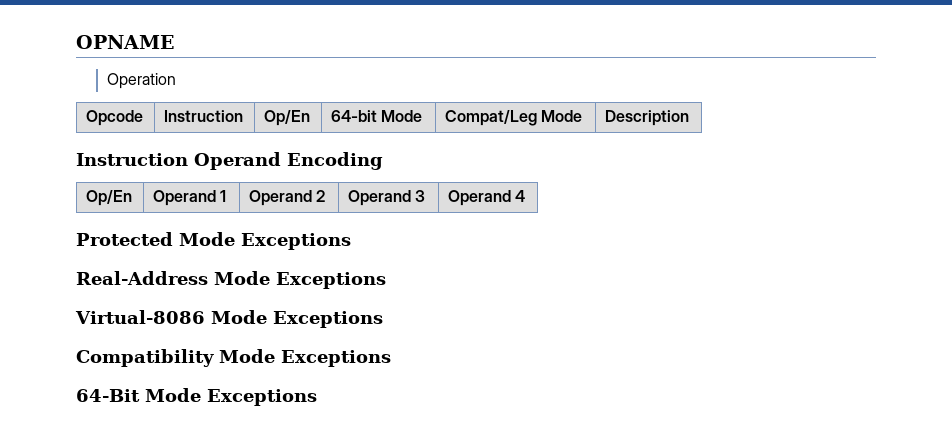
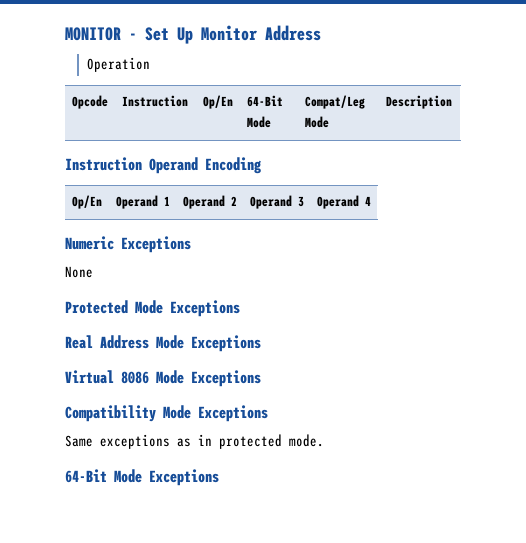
- OPNAME
+ MONITOR - Set Up Monitor Address
- Opcode | Instruction | Op/En | 64-bit Mode | Compat/Leg Mode | Description
+ Opcode | Instruction | Op/En | 64-Bit Mode | Compat/Leg Mode | Description
+ Numeric Exceptions
+ None
- Real-Address Mode Exceptions
- Virtual-8086 Mode Exceptions
+ Real Address Mode Exceptions
+ Virtual 8086 Mode Exceptions
+ Same exceptions as in protected mode.

